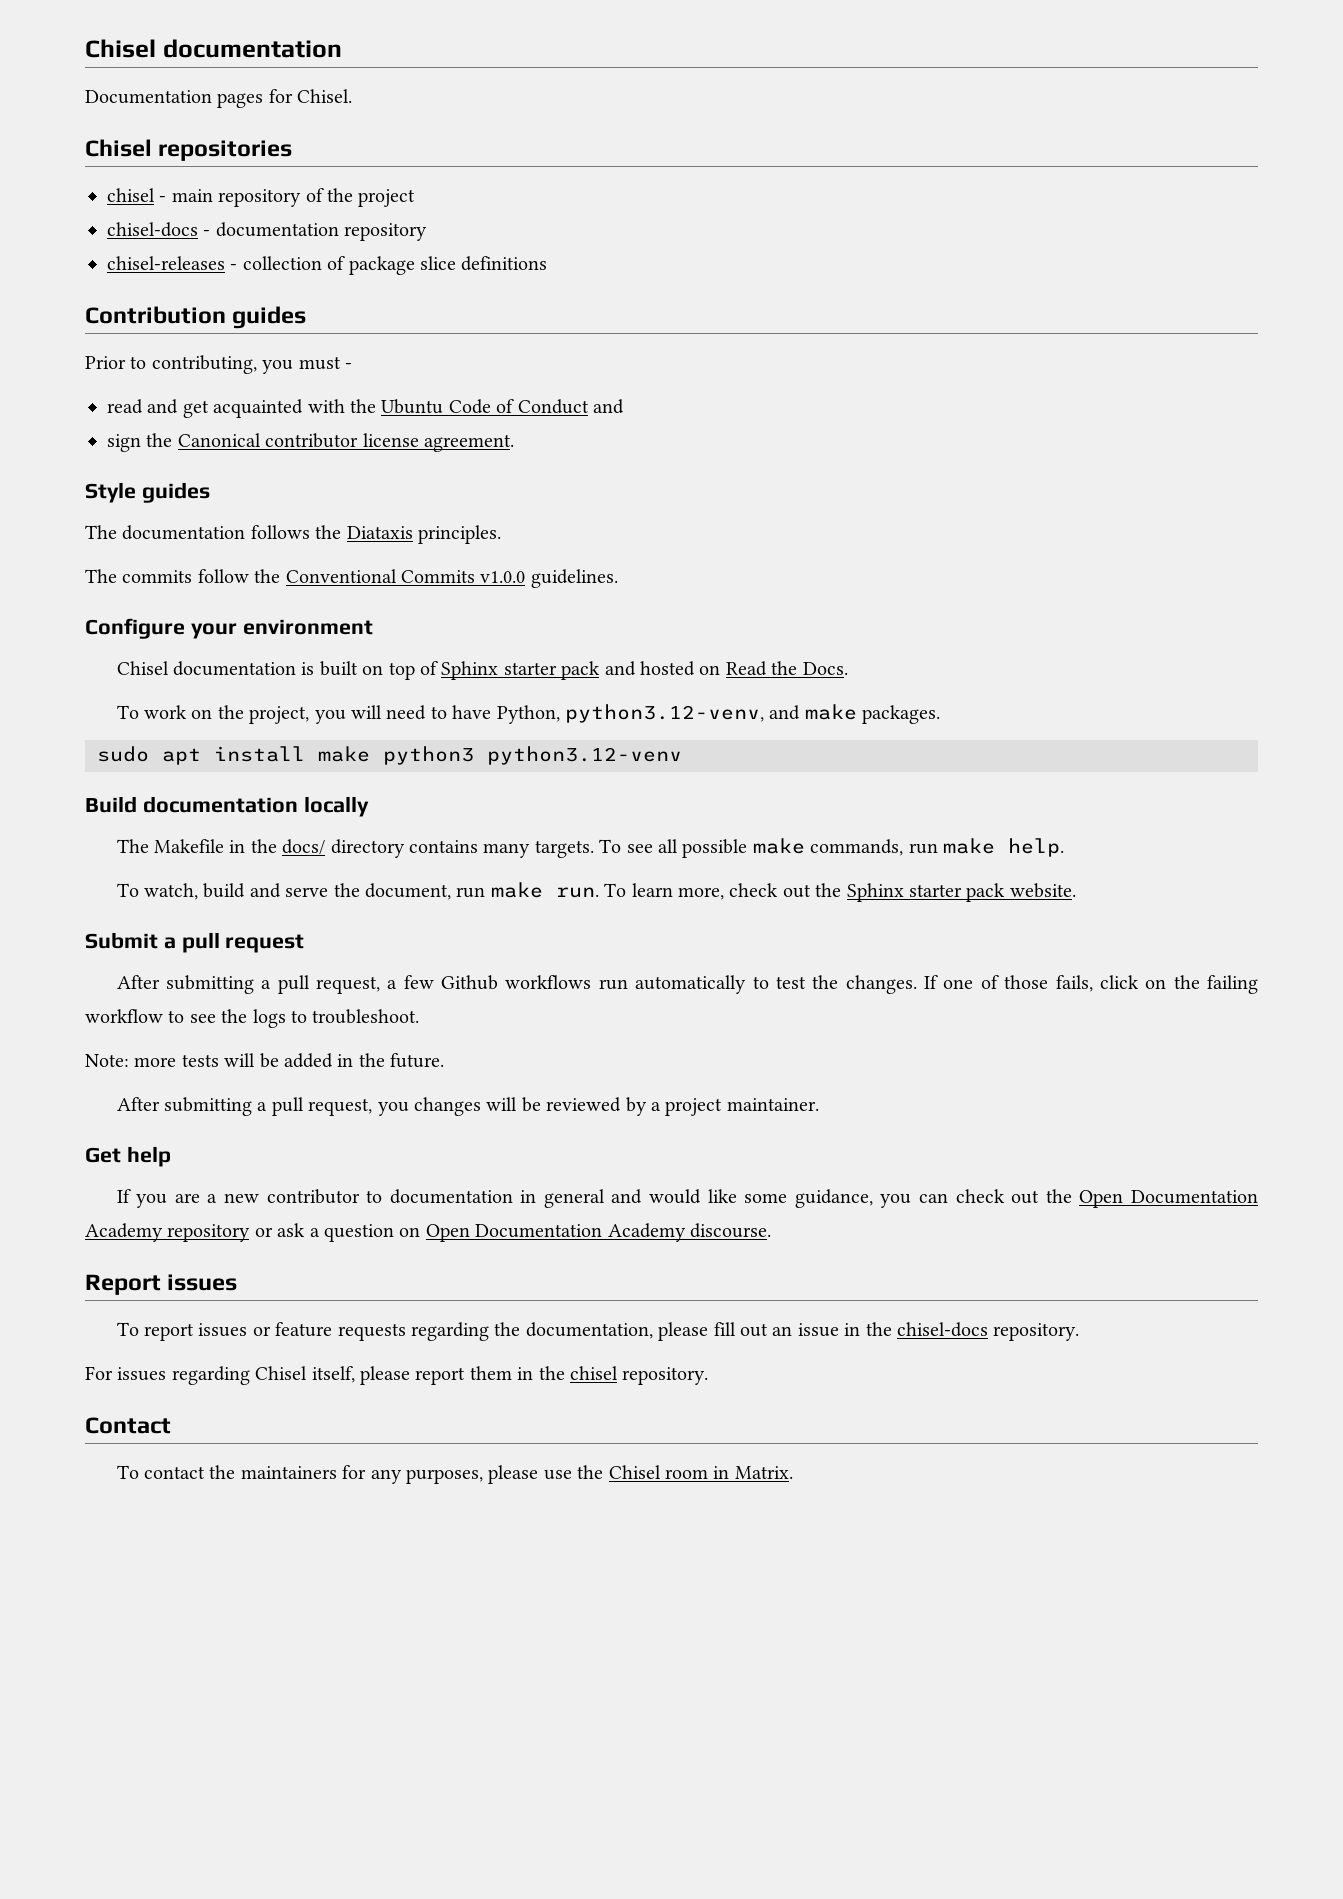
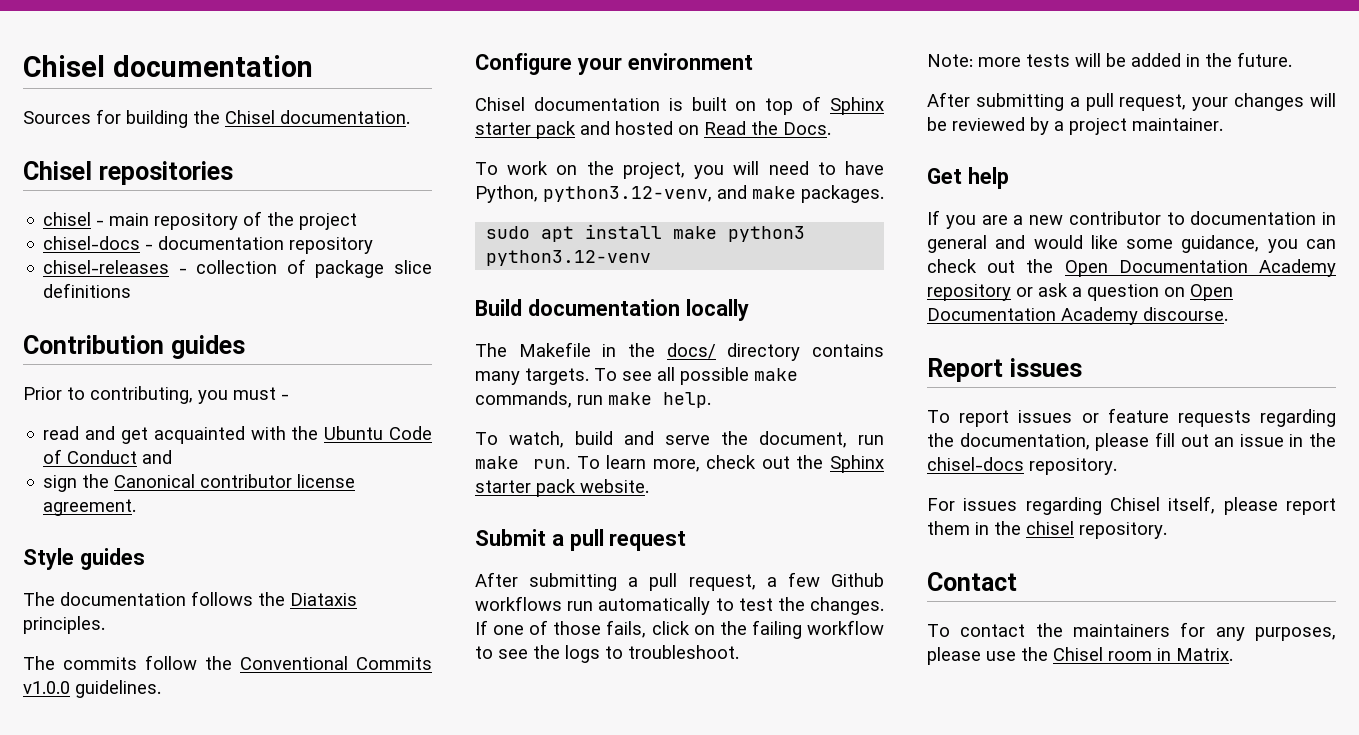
- Documentation pages for Chisel.
+ Sources for building the Chisel documentation.
- After submitting a pull request, you changes will be reviewed by a project maintainer.
+ After submitting a pull request, your changes will be reviewed by a project maintainer.

